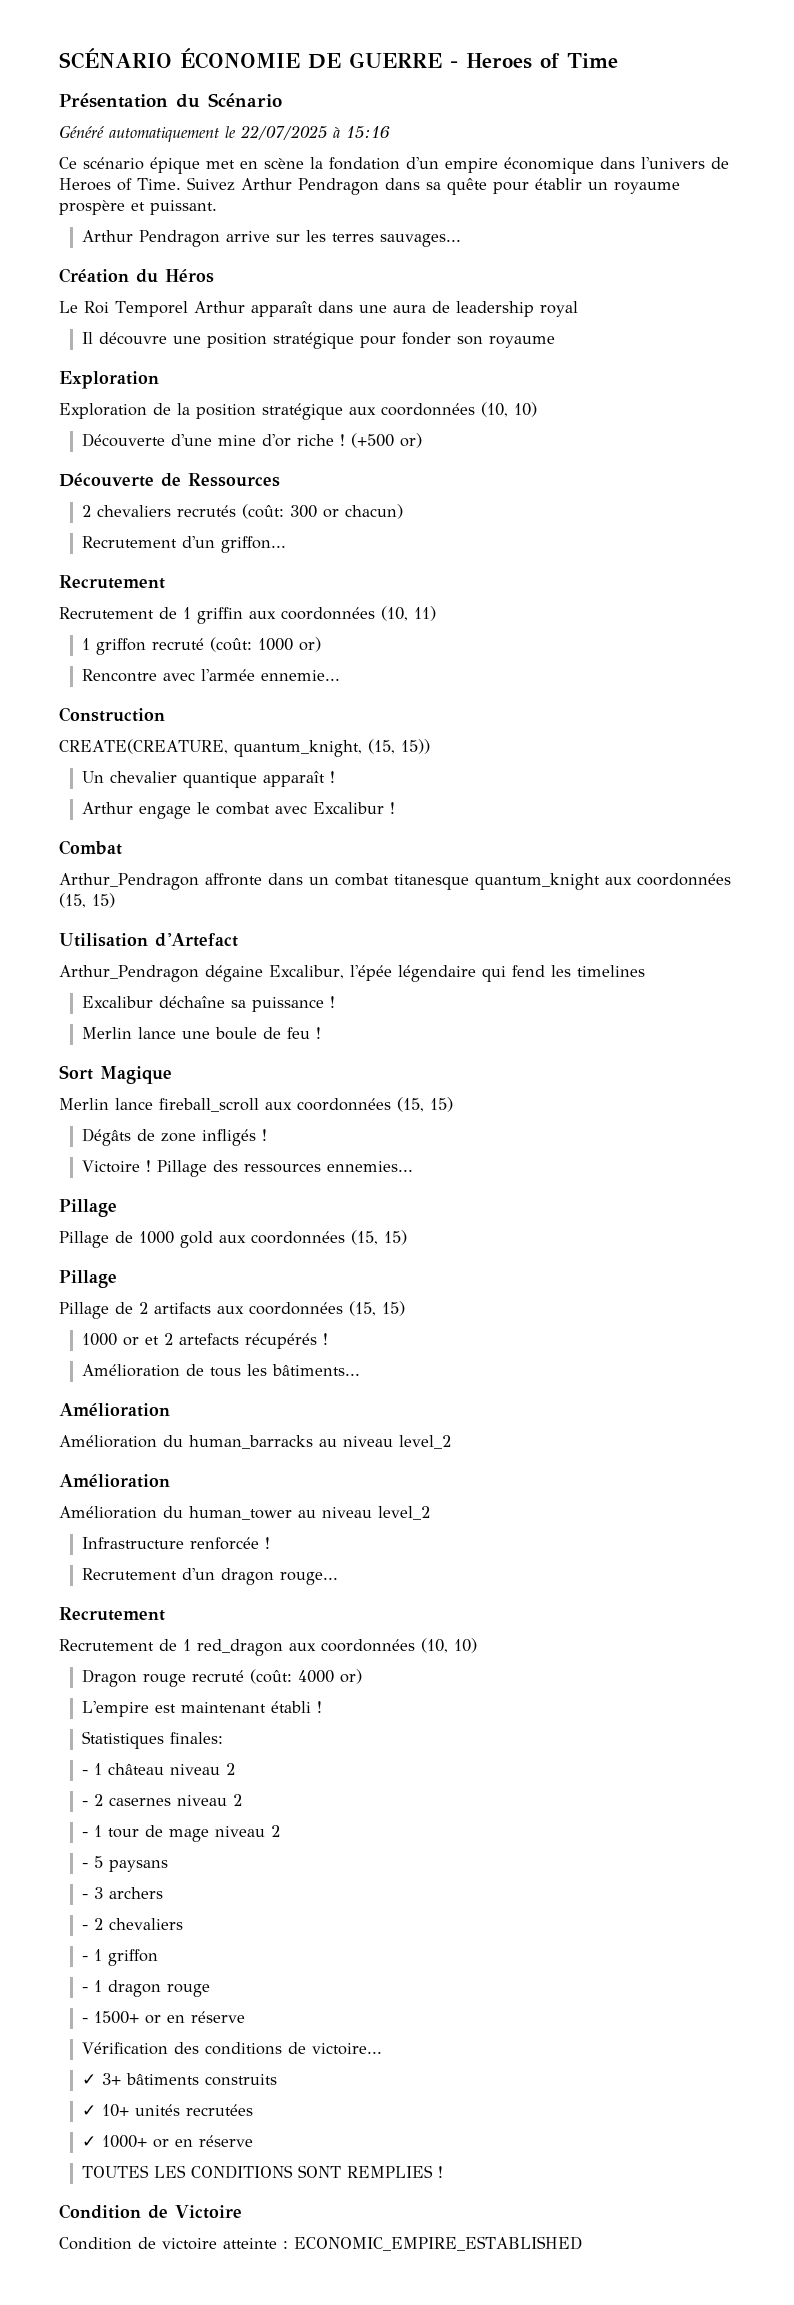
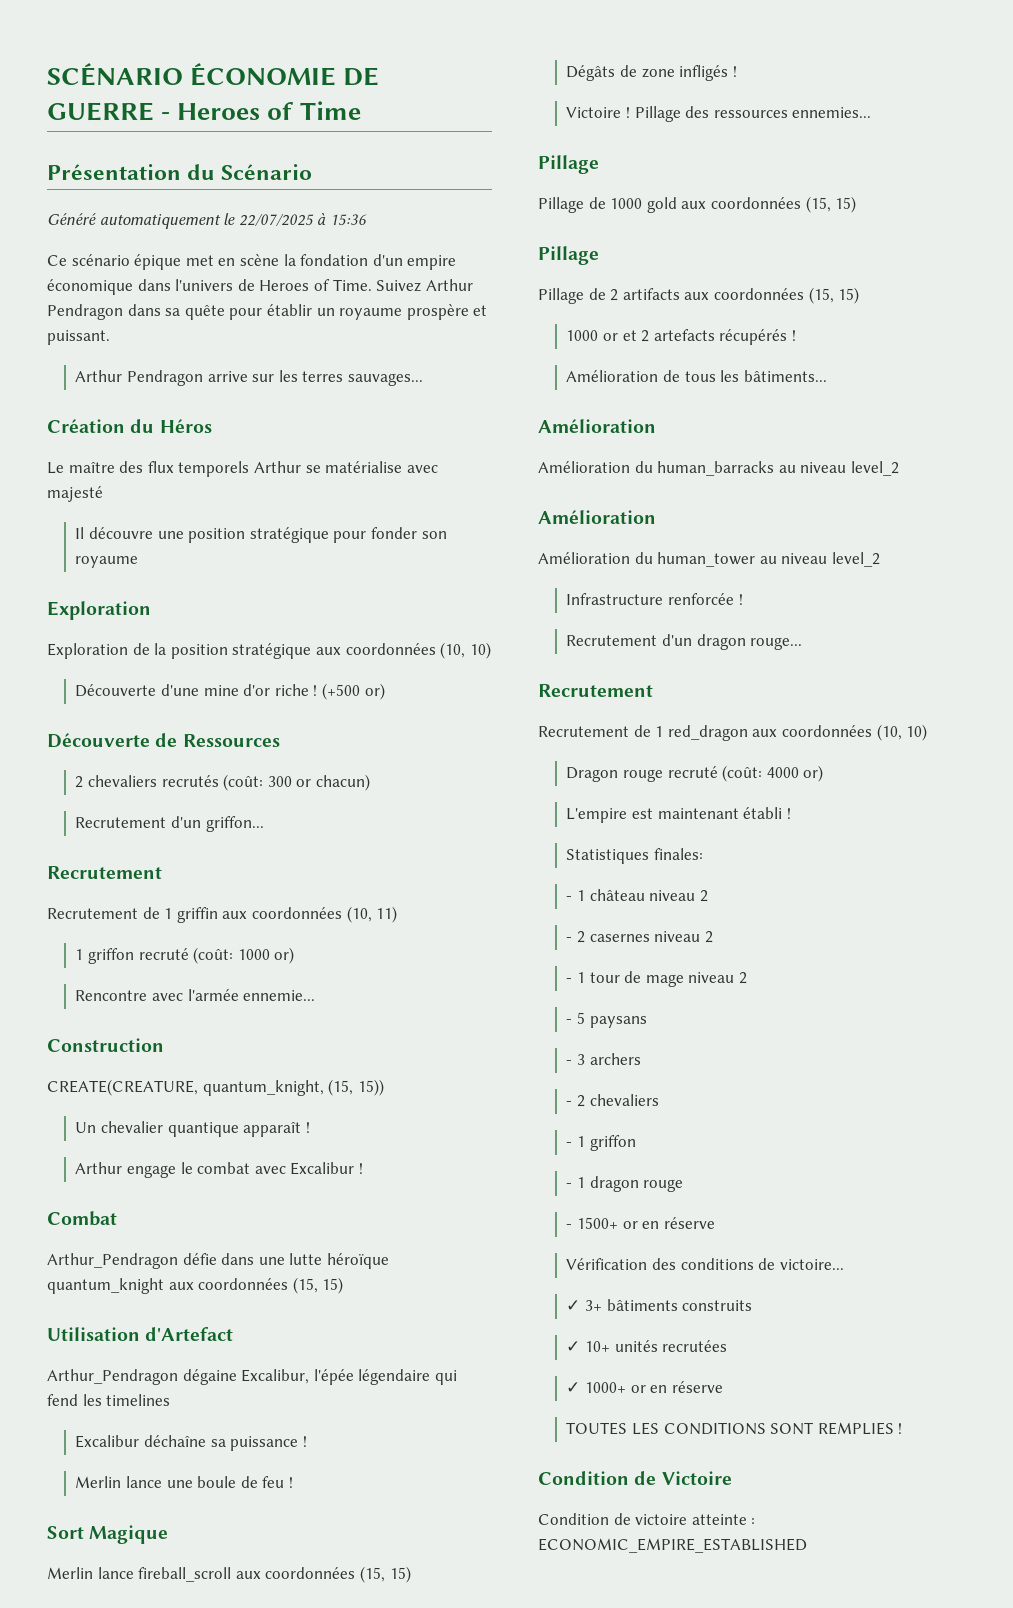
- Généré automatiquement le 22/07/2025 à 15:16
+ Généré automatiquement le 22/07/2025 à 15:36
- Le Roi Temporel Arthur apparaît dans une aura de leadership royal
+ Le maître des flux temporels Arthur se matérialise avec majesté
- Arthur_Pendragon affronte dans un combat titanesque quantum_knight aux coordonnées (15, 15)
+ Arthur_Pendragon défie dans une lutte héroïque quantum_knight aux coordonnées (15, 15)

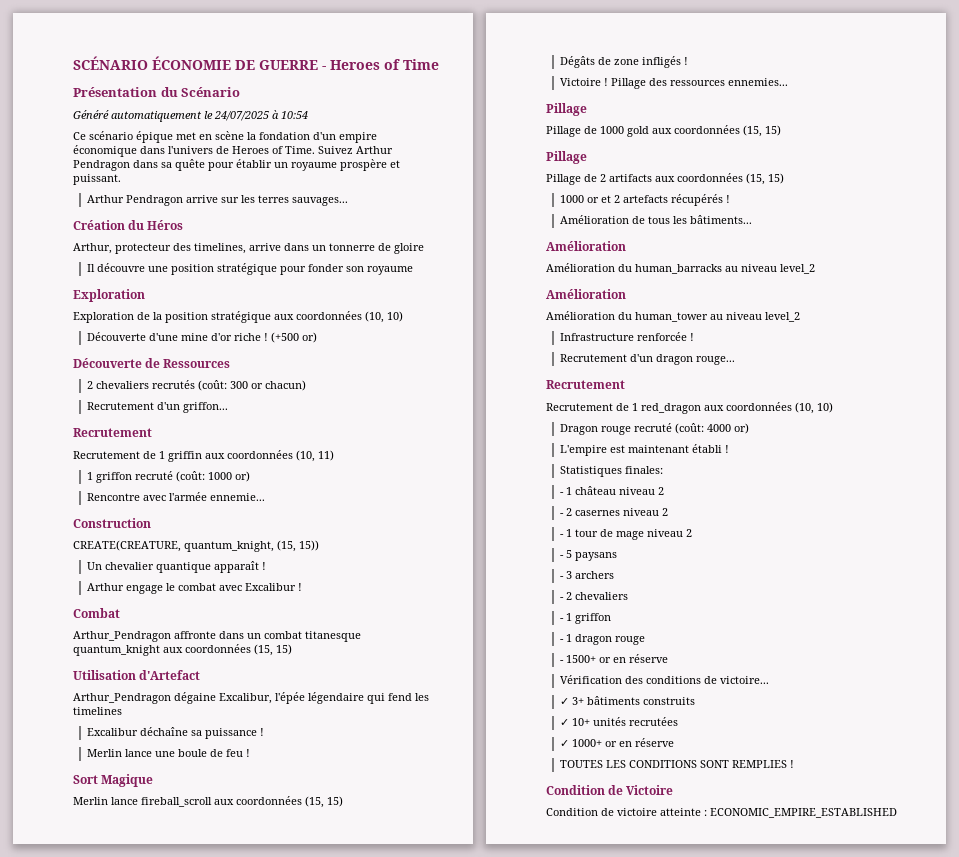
- Généré automatiquement le 22/07/2025 à 15:36
+ Généré automatiquement le 24/07/2025 à 10:54
- Le maître des flux temporels Arthur se matérialise avec majesté
+ Arthur, protecteur des timelines, arrive dans un tonnerre de gloire
- Arthur_Pendragon défie dans une lutte héroïque quantum_knight aux coordonnées (15, 15)
+ Arthur_Pendragon affronte dans un combat titanesque quantum_knight aux coordonnées (15, 15)

